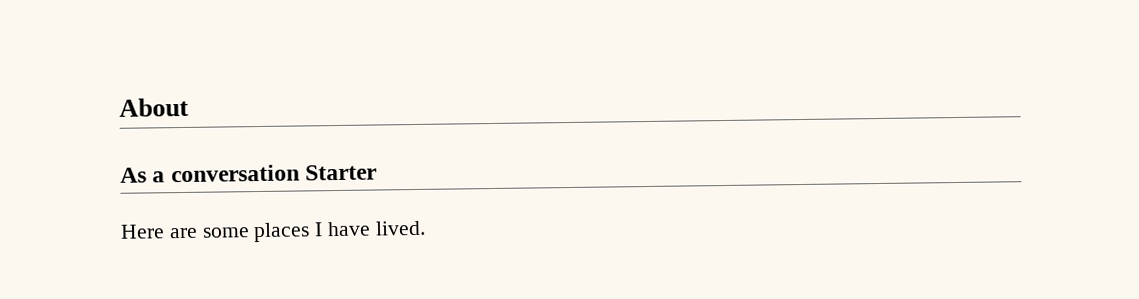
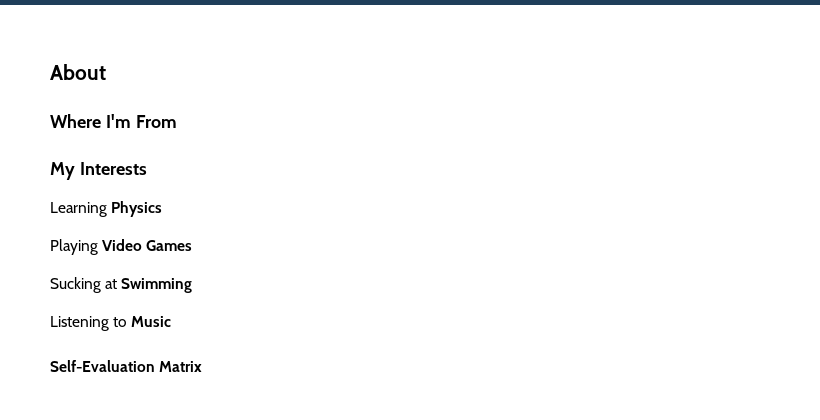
- As a conversation Starter
- Here are some places I have lived.
+ Where I'm From
+ My Interests
+ Learning Physics
+ Playing Video Games
+ Sucking at Swimming
+ Listening to Music
+ Self-Evaluation Matrix

